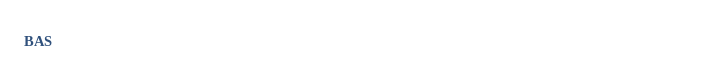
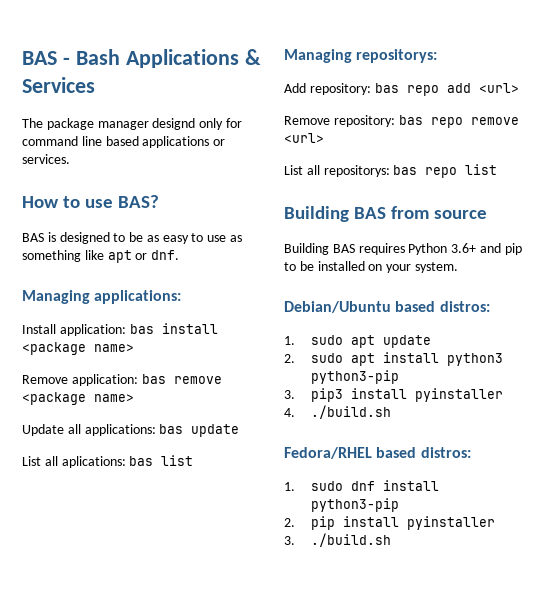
- BAS
+ BAS - Bash Applications & Services
+ The package manager designd only for command line based applications or services.
+ How to use BAS?
+ BAS is designed to be as easy to use as something like apt or dnf.
+ Managing applications:
+ Install application: bas install <package name>
+ Remove application: bas remove <package name>
+ Update all applications: bas update
+ List all aplications: bas list
+ Managing repositorys:
+ Add repository: bas repo add <url>
+ Remove repository: bas repo remove <url>
+ List all repositorys: bas repo list
+ Building BAS from source
+ Building BAS requires Python 3.6+ and pip to be installed on your system.
+ Debian/Ubuntu based distros:
+ 1. sudo apt update
+ 2. sudo apt install python3 python3-pip
+ 3. pip3 install pyinstaller
+ 4. ./build.sh
+ Fedora/RHEL based distros:
+ 1. sudo dnf install python3-pip
+ 2. pip install pyinstaller
+ 3. ./build.sh

